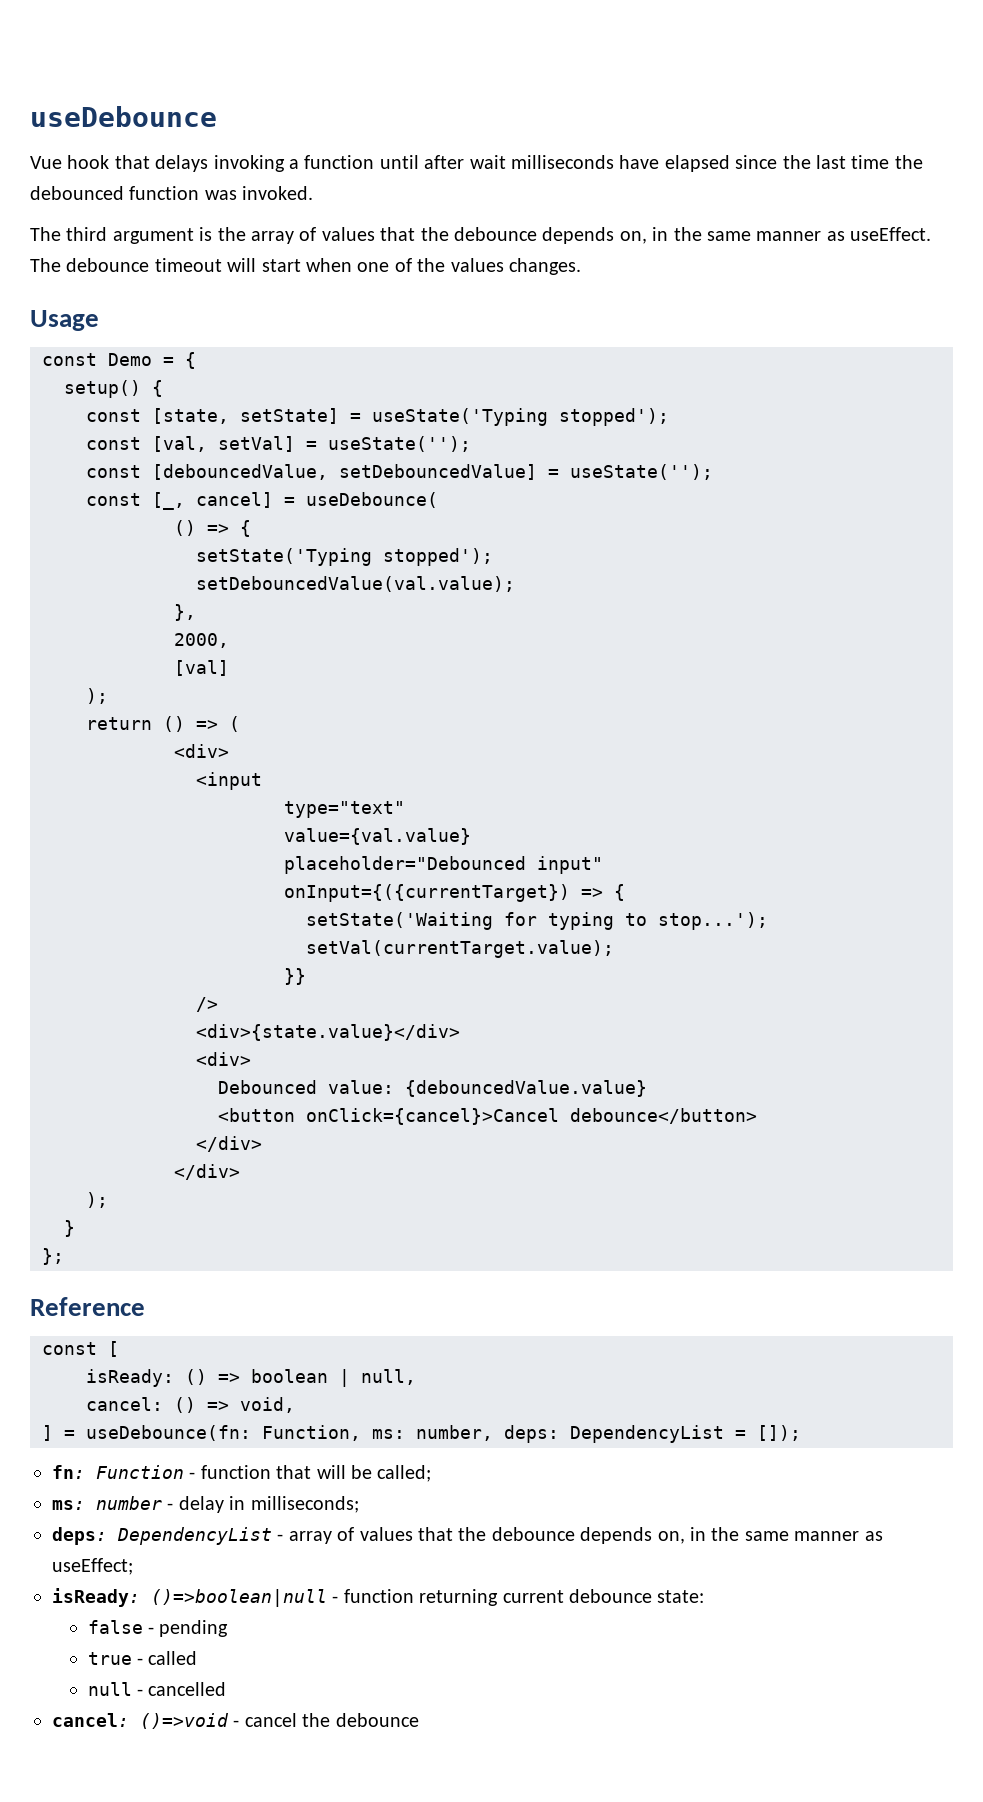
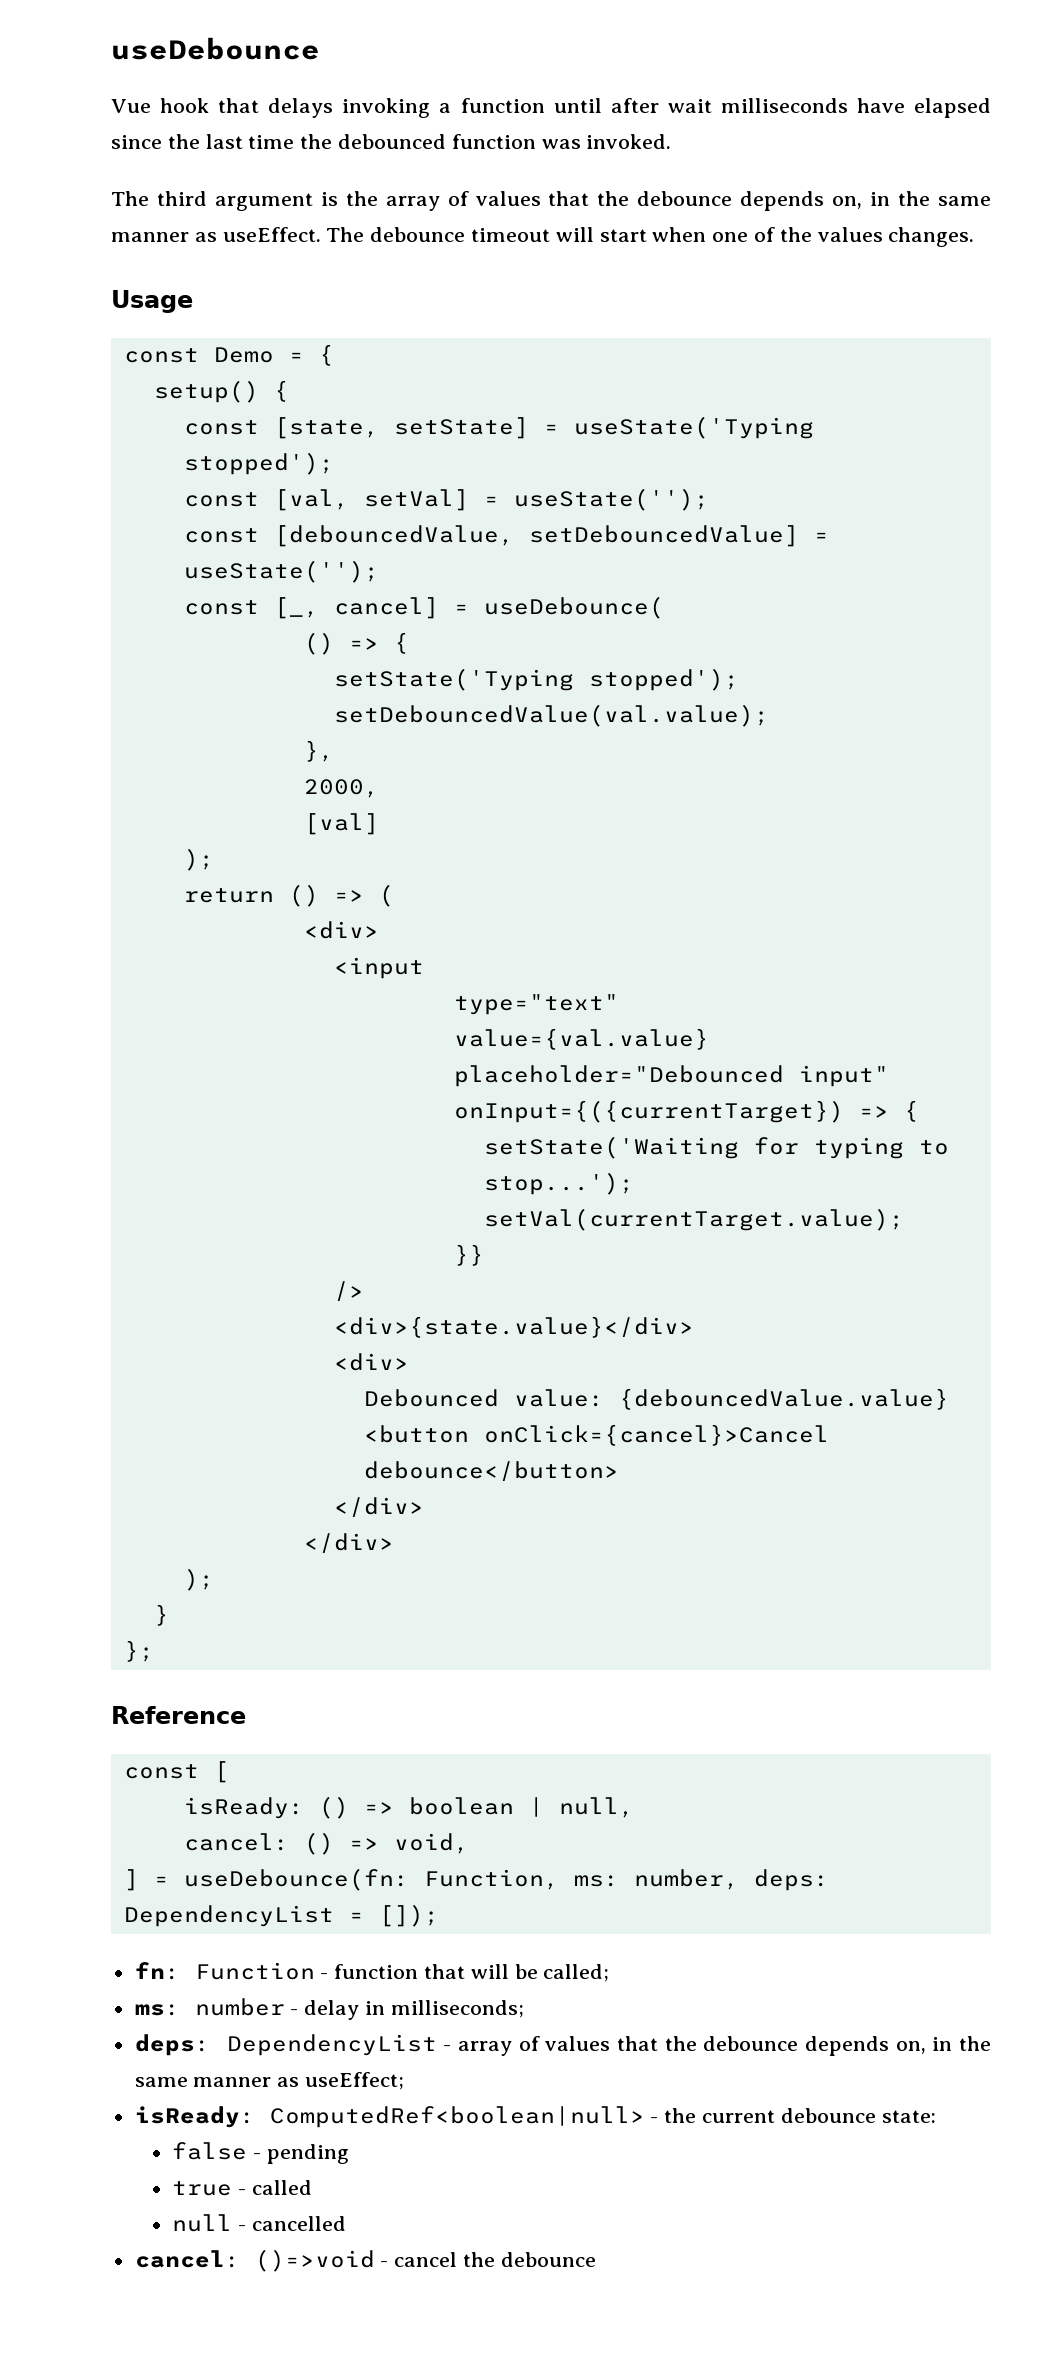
- isReady: ()=>boolean|null - function returning current debounce state:
+ isReady: ComputedRef<boolean|null> - the current debounce state:

